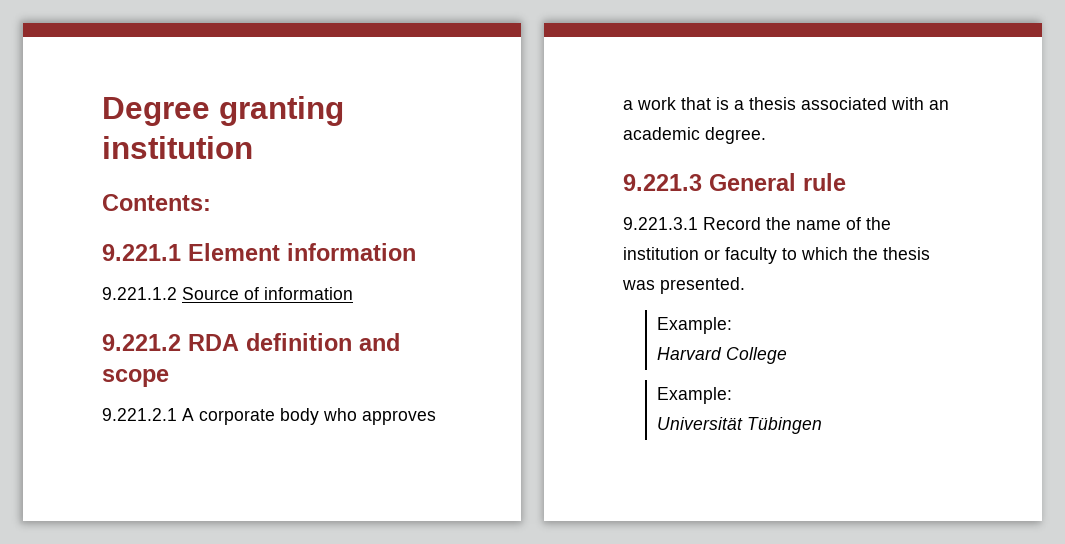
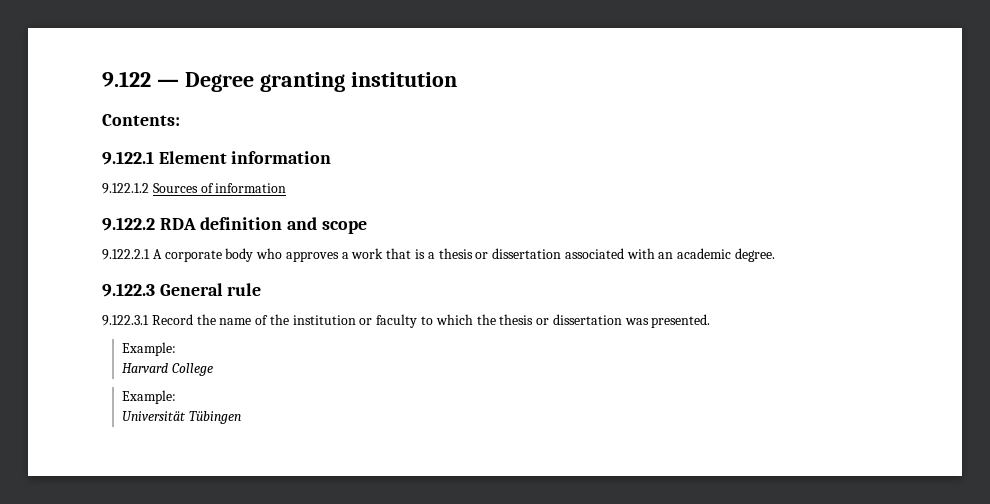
- Degree granting institution
+ 9.122 — Degree granting institution
- 9.221.1 Element information
+ 9.122.1 Element information
- 9.221.1.2 Source of information
+ 9.122.1.2 Sources of information
- 9.221.2 RDA definition and scope
+ 9.122.2 RDA definition and scope
- 9.221.2.1 A corporate body who approves a work that is a thesis associated with an academic degree.
+ 9.122.2.1 A corporate body who approves a work that is a thesis or dissertation associated with an academic degree.
- 9.221.3 General rule
+ 9.122.3 General rule
- 9.221.3.1 Record the name of the institution or faculty to which the thesis was presented.
+ 9.122.3.1 Record the name of the institution or faculty to which the thesis or dissertation was presented.

